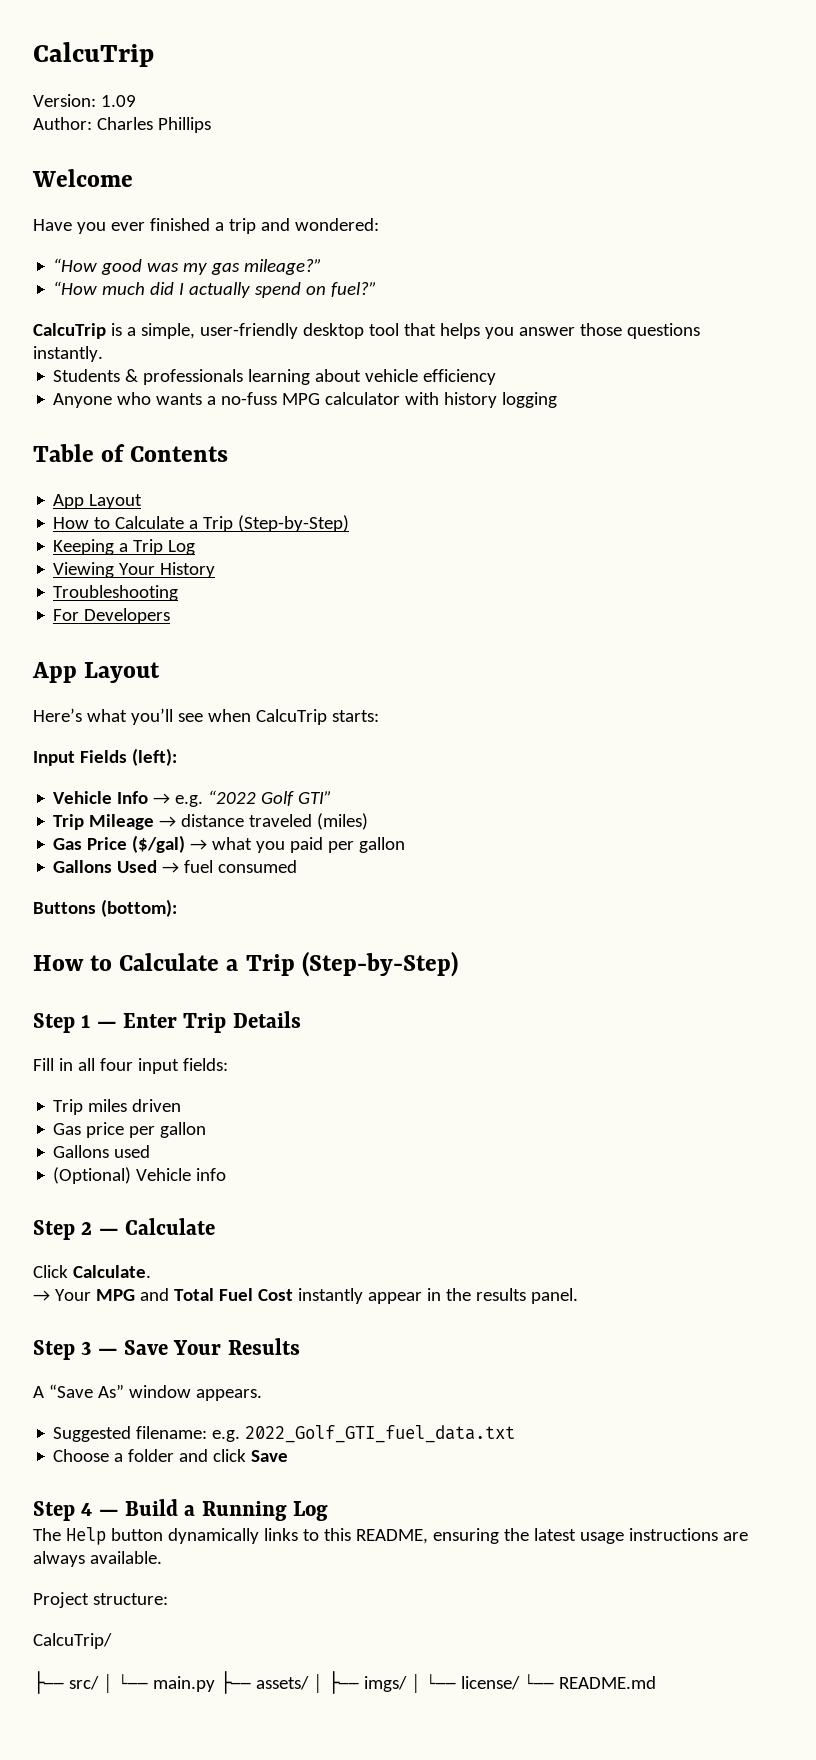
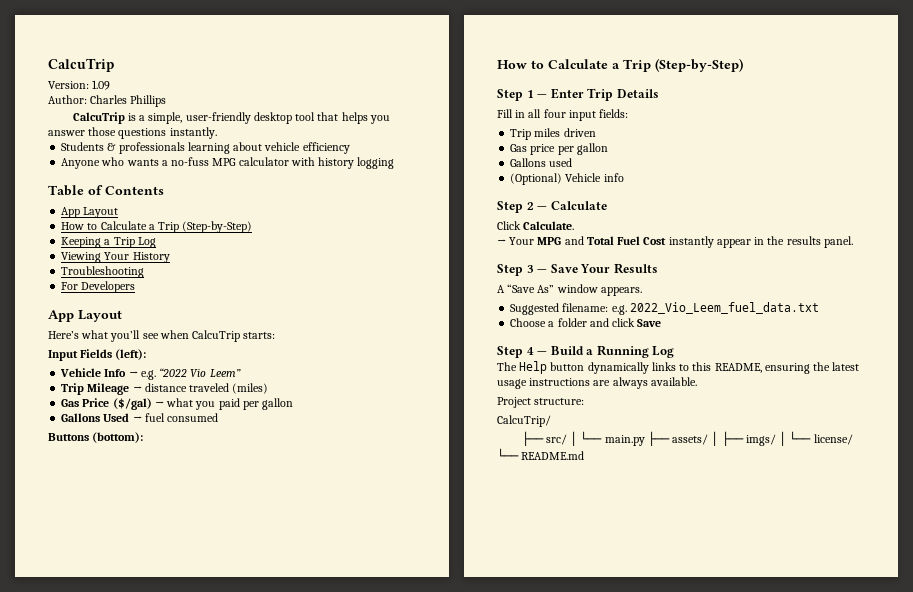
- Welcome
- Have you ever finished a trip and wondered:
- “How good was my gas mileage?”
- “How much did I actually spend on fuel?”
- Vehicle Info → e.g. “2022 Golf GTI”
+ Vehicle Info → e.g. “2022 Vio Leem”
- Suggested filename: e.g. 2022_Golf_GTI_fuel_data.txt
+ Suggested filename: e.g. 2022_Vio_Leem_fuel_data.txt

